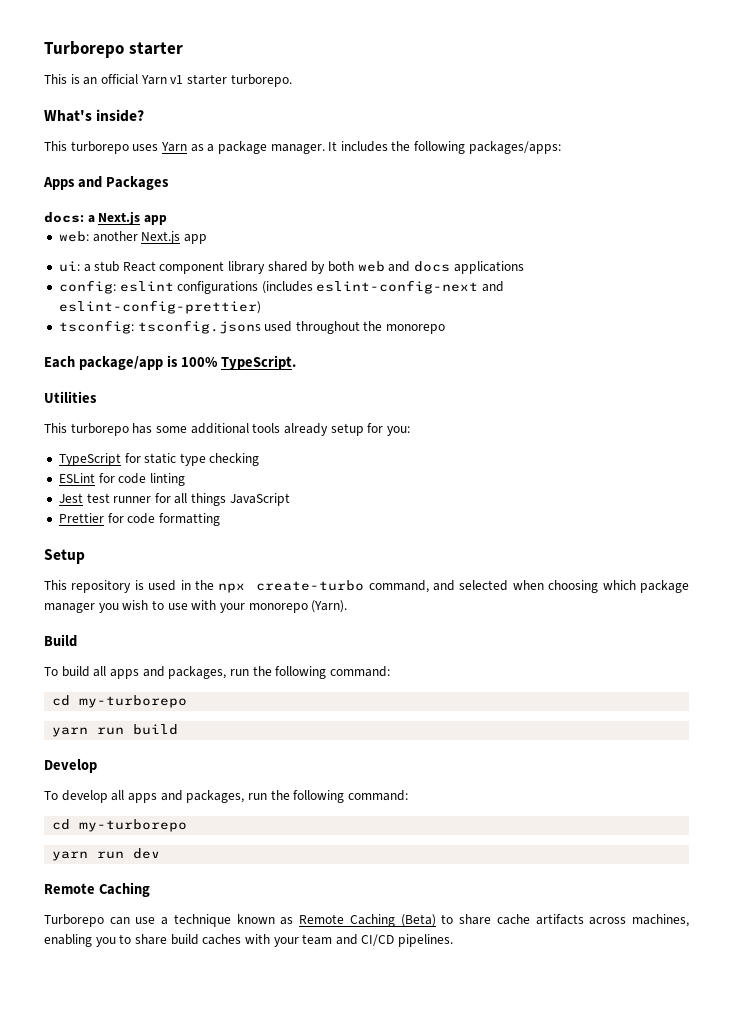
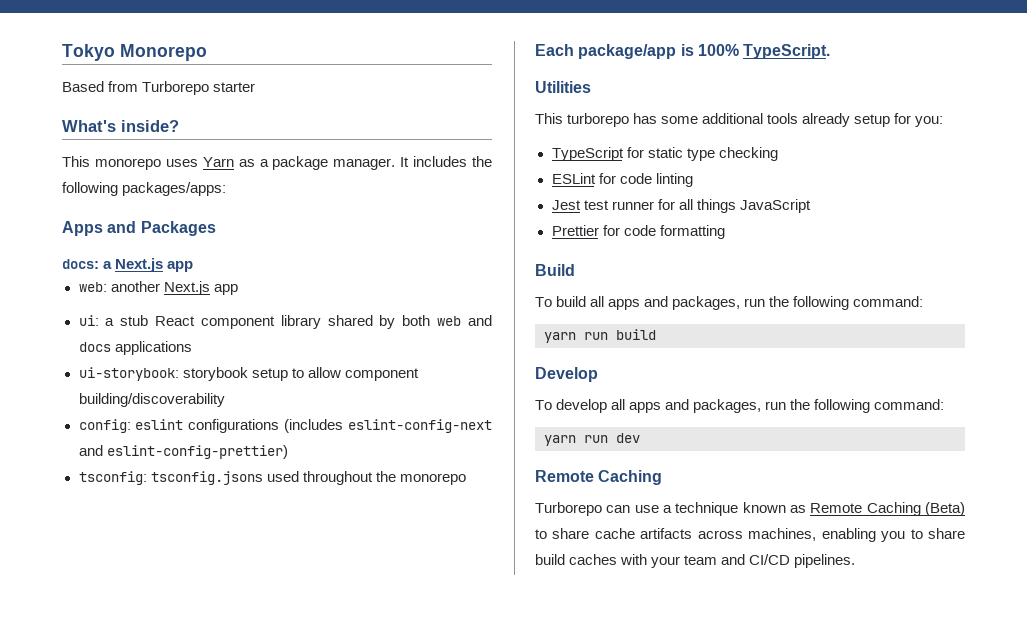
- Turborepo starter
- This is an official Yarn v1 starter turborepo.
+ Tokyo Monorepo
+ Based from Turborepo starter
- This turborepo uses Yarn as a package manager.
+ This monorepo uses Yarn as a package manager.
+ ui-storybook: storybook setup to allow component building/discoverability
- Setup
- This repository is used in the npx create-turbo command, and selected when choosing which package manager you wish to use with your monorepo (Yarn).
  To build all apps and packages, run the following command:
- cd my-turborepo
  To develop all apps and packages, run the following command:
- cd my-turborepo

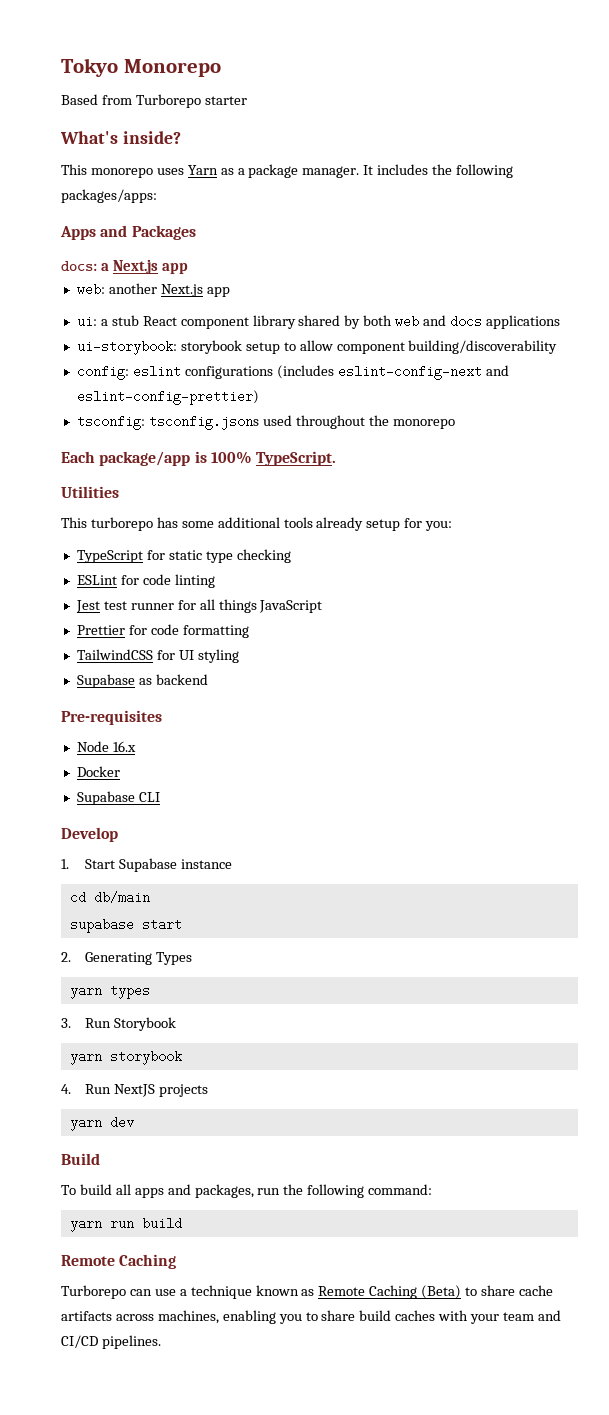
+ TailwindCSS for UI styling
+ Supabase as backend
+ Pre-requisites
+ Node 16.x
+ Docker
+ Supabase CLI
+ Develop
+ 1. Start Supabase instance
+ cd db/main
+ supabase start
+ 2. Generating Types
+ yarn types
+ 3. Run Storybook
+ yarn storybook
+ 4. Run NextJS projects
+ yarn dev
- Develop
- To develop all apps and packages, run the following command:
- yarn run dev

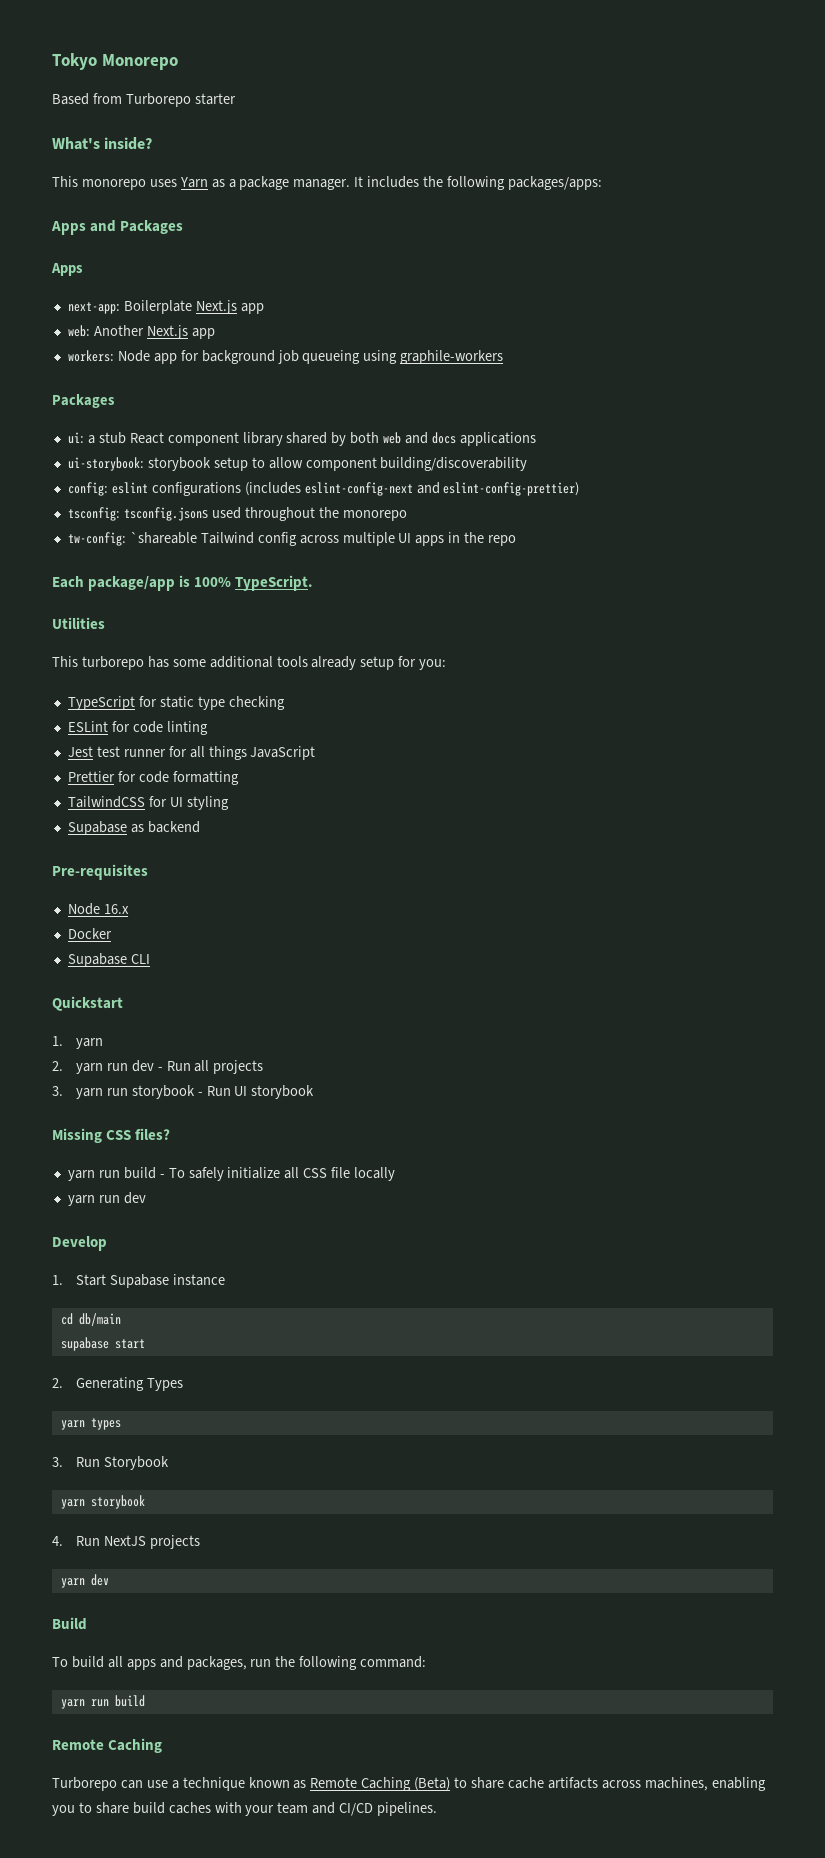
  Apps and Packages
- docs: a Next.js app
+ Apps
+ next-app: Boilerplate Next.js app
- web: another Next.js app
+ web: Another Next.js app
+ workers: Node app for background job queueing using graphile-workers
+ Packages
+ tw-config: `shareable Tailwind config across multiple UI apps in the repo
+ Quickstart
+ 1. yarn
+ 2. yarn run dev - Run all projects
+ 3. yarn run storybook - Run UI storybook
+ Missing CSS files?
+ yarn run build - To safely initialize all CSS file locally
+ yarn run dev

